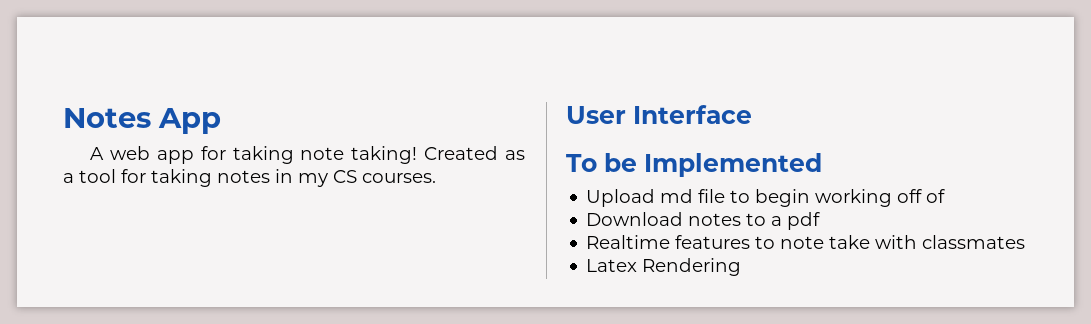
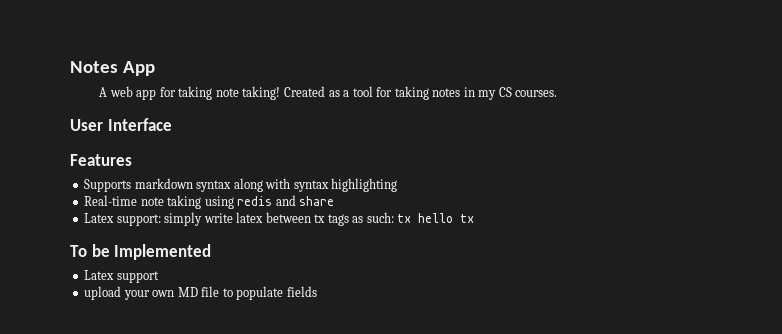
+ Features
+ Supports markdown syntax along with syntax highlighting
+ Real-time note taking using redis and share
+ Latex support: simply write latex between tx tags as such: tx hello tx
  To be Implemented
- Upload md file to begin working off of
- Download notes to a pdf
- Realtime features to note take with classmates
- Latex Rendering
+ Latex support
+ upload your own MD file to populate fields

